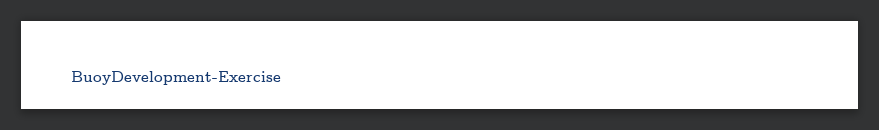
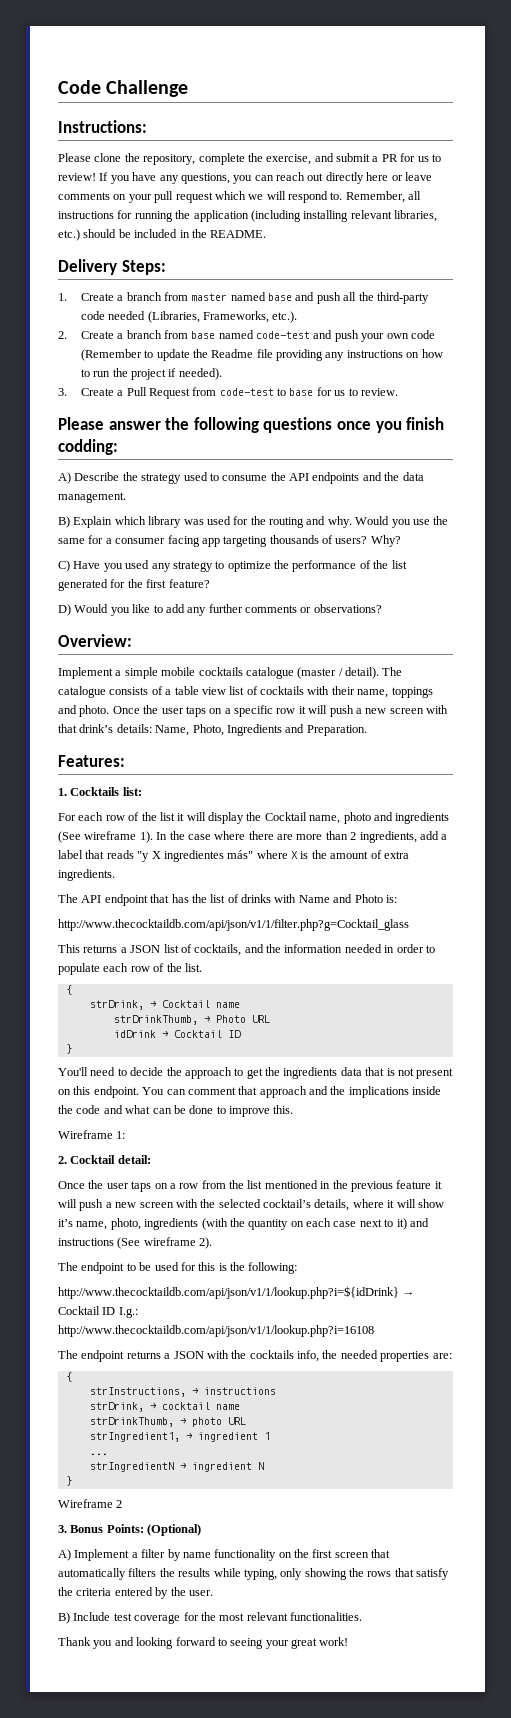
- BuoyDevelopment-Exercise
+ Code Challenge
+ Instructions:
+ Please clone the repository, complete the exercise, and submit a PR for us to review! If you have any questions, you can reach out directly here or leave comments on your pull request which we will respond to. Remember, all instructions for running the application (including installing relevant libraries, etc.) should be included in the README.
+ Delivery Steps:
+ 1. Create a branch from master named base and push all the third-party code needed (Libraries, Frameworks, etc.).
+ 2. Create a branch from base named code-test and push your own code (Remember to update the Readme file providing any instructions on how to run the project if needed).
+ 3. Create a Pull Request from code-test to base for us to review.
+ Please answer the following questions once you finish codding:
+ A) Describe the strategy used to consume the API endpoints and the data management.
+ B) Explain which library was used for the routing and why. Would you use the same for a consumer facing app targeting thousands of users? Why?
+ C) Have you used any strategy to optimize the performance of the list generated for the first feature?
+ D) Would you like to add any further comments or observations?
+ Overview:
+ Implement a simple mobile cocktails catalogue (master / detail). The catalogue consists of a table view list of cocktails with their name, toppings and photo. Once the user taps on a specific row it will push a new screen with that drink’s details: Name, Photo, Ingredients and Preparation.
+ Features:
+ 1. Cocktails list:
+ For each row of the list it will display the Cocktail name, photo and ingredients (See wireframe 1). In the case where there are more than 2 ingredients, add a label that reads "y X ingredientes más" where X is the amount of extra ingredients.
+ The API endpoint that has the list of drinks with Name and Photo is:
+ http://www.thecocktaildb.com/api/json/v1/1/filter.php?g=Cocktail_glass
+ This returns a JSON list of cocktails, and the information needed in order to populate each row of the list.
+ {
+ strDrink, → Cocktail name
+ strDrinkThumb, → Photo URL
+ idDrink → Cocktail ID
+ }
+ You'll need to decide the approach to get the ingredients data that is not present on this endpoint. You can comment that approach and the implications inside the code and what can be done to improve this.
+ Wireframe 1:
+ 2. Cocktail detail:
+ Once the user taps on a row from the list mentioned in the previous feature it will push a new screen with the selected cocktail’s details, where it will show it’s name, photo, ingredients (with the quantity on each case next to it) and instructions (See wireframe 2).
+ The endpoint to be used for this is the following:
+ http://www.thecocktaildb.com/api/json/v1/1/lookup.php?i=${idDrink} → Cocktail ID I.g.: http://www.thecocktaildb.com/api/json/v1/1/lookup.php?i=16108
+ The endpoint returns a JSON with the cocktails info, the needed properties are:
+ {
+ strInstructions, → instructions
+ strDrink, → cocktail name
+ strDrinkThumb, → photo URL
+ strIngredient1, → ingredient 1
+ ...
+ strIngredientN → ingredient N
+ }
+ Wireframe 2
+ 3. Bonus Points: (Optional)
+ A) Implement a filter by name functionality on the first screen that automatically filters the results while typing, only showing the rows that satisfy the criteria entered by the user.
+ B) Include test coverage for the most relevant functionalities.
+ Thank you and looking forward to seeing your great work!

